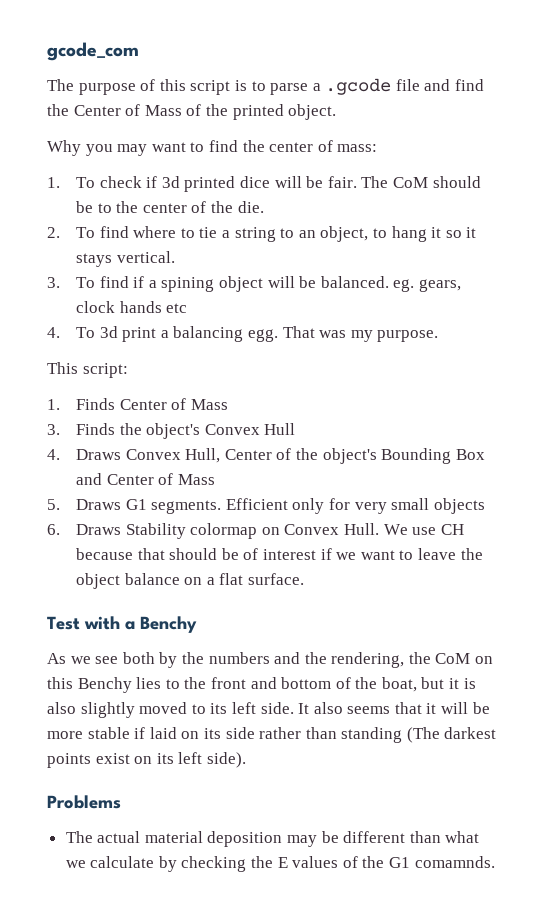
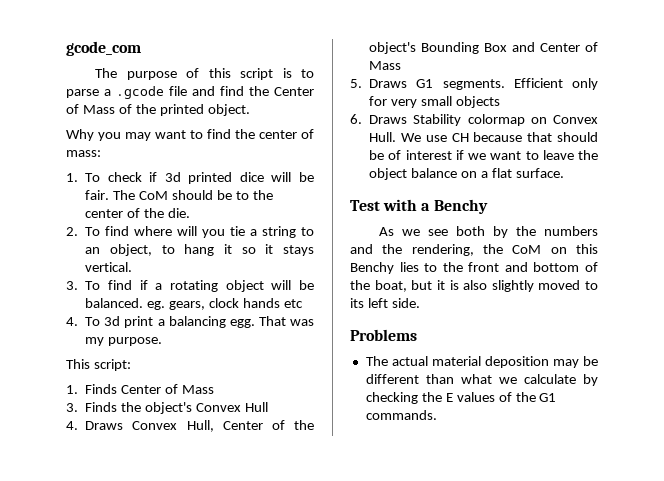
- 2. To find where to tie a string to an object, to hang it so it stays vertical.
+ 2. To find where will you tie a string to an object, to hang it so it stays vertical.
- 3. To find if a spining object will be balanced. eg. gears, clock hands etc
+ 3. To find if a rotating object will be balanced. eg. gears, clock hands etc
- It also seems that it will be more stable if laid on its side rather than standing (The darkest points exist on its left side).
- The actual material deposition may be different than what we calculate by checking the E values of the G1 comamnds.
+ The actual material deposition may be different than what we calculate by checking the E values of the G1 commands.

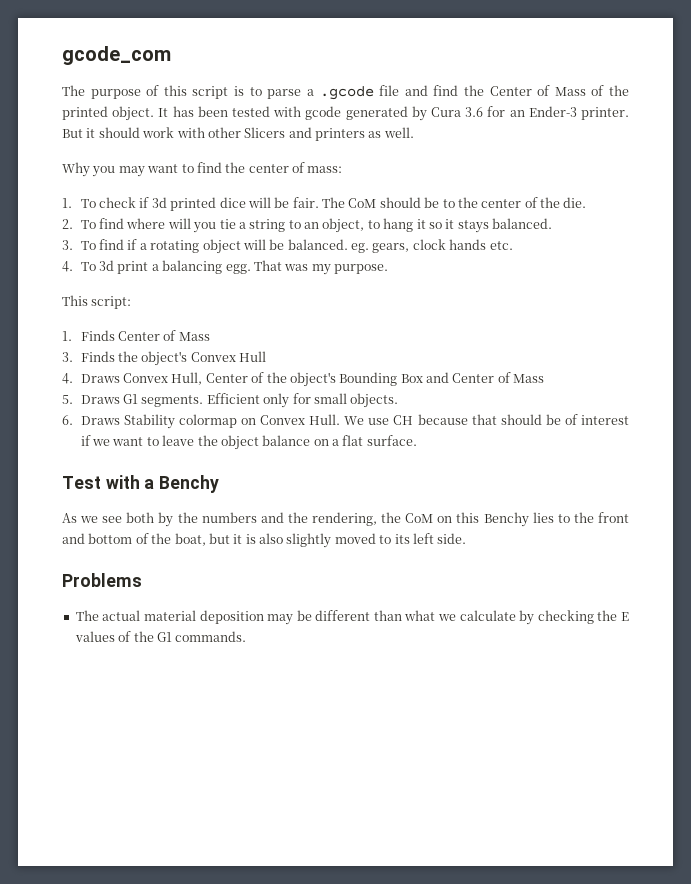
+ It has been tested with gcode generated by Cura 3.6 for an Ender-3 printer. But it should work with other Slicers and printers as well.
- 2. To find where will you tie a string to an object, to hang it so it stays vertical.
+ 2. To find where will you tie a string to an object, to hang it so it stays balanced.
- 3. To find if a rotating object will be balanced. eg. gears, clock hands etc
+ 3. To find if a rotating object will be balanced. eg. gears, clock hands etc.
- Efficient only for very small objects
+ Efficient only for small objects.

